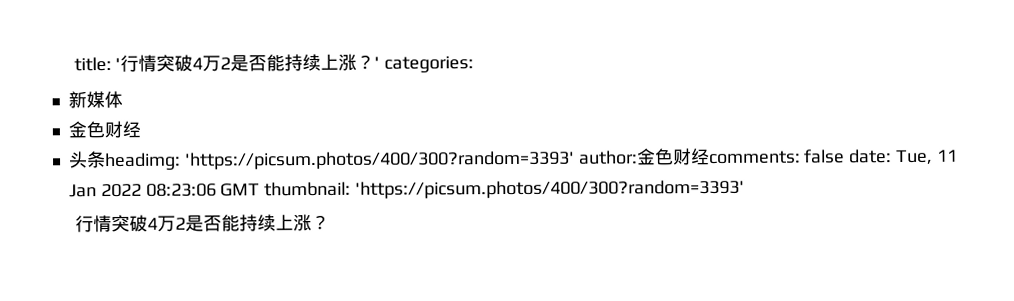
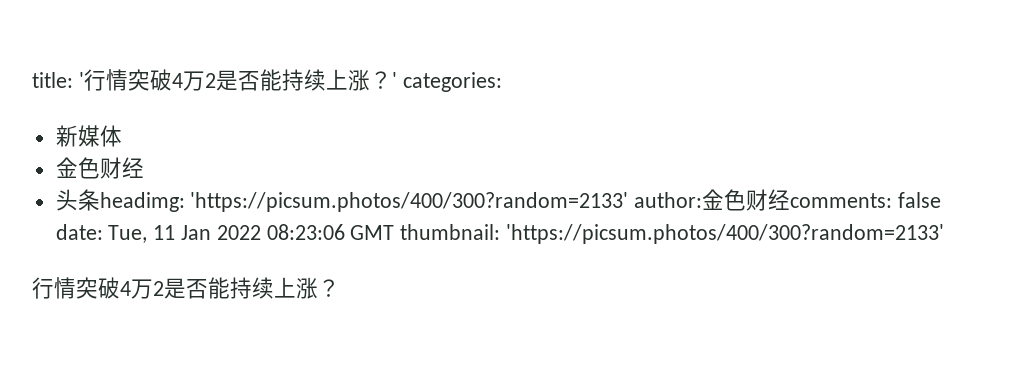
- 头条headimg: 'https://picsum.photos/400/300?random=3393' author:金色财经comments: false date: Tue, 11 Jan 2022 08:23:06 GMT thumbnail: 'https://picsum.photos/400/300?random=3393'
+ 头条headimg: 'https://picsum.photos/400/300?random=2133' author:金色财经comments: false date: Tue, 11 Jan 2022 08:23:06 GMT thumbnail: 'https://picsum.photos/400/300?random=2133'

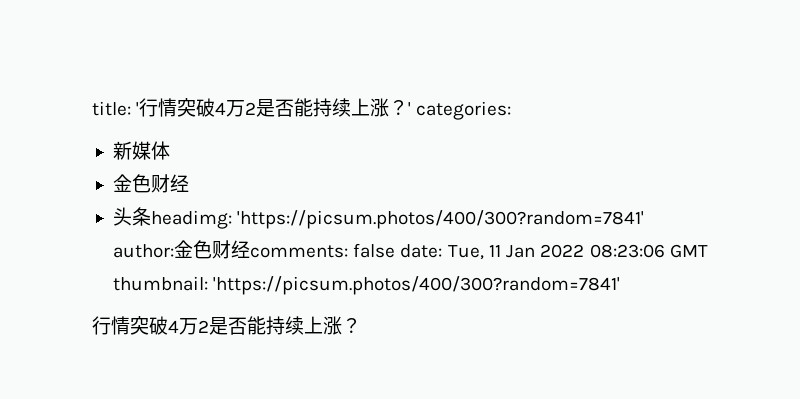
- 头条headimg: 'https://picsum.photos/400/300?random=2133' author:金色财经comments: false date: Tue, 11 Jan 2022 08:23:06 GMT thumbnail: 'https://picsum.photos/400/300?random=2133'
+ 头条headimg: 'https://picsum.photos/400/300?random=7841' author:金色财经comments: false date: Tue, 11 Jan 2022 08:23:06 GMT thumbnail: 'https://picsum.photos/400/300?random=7841'

